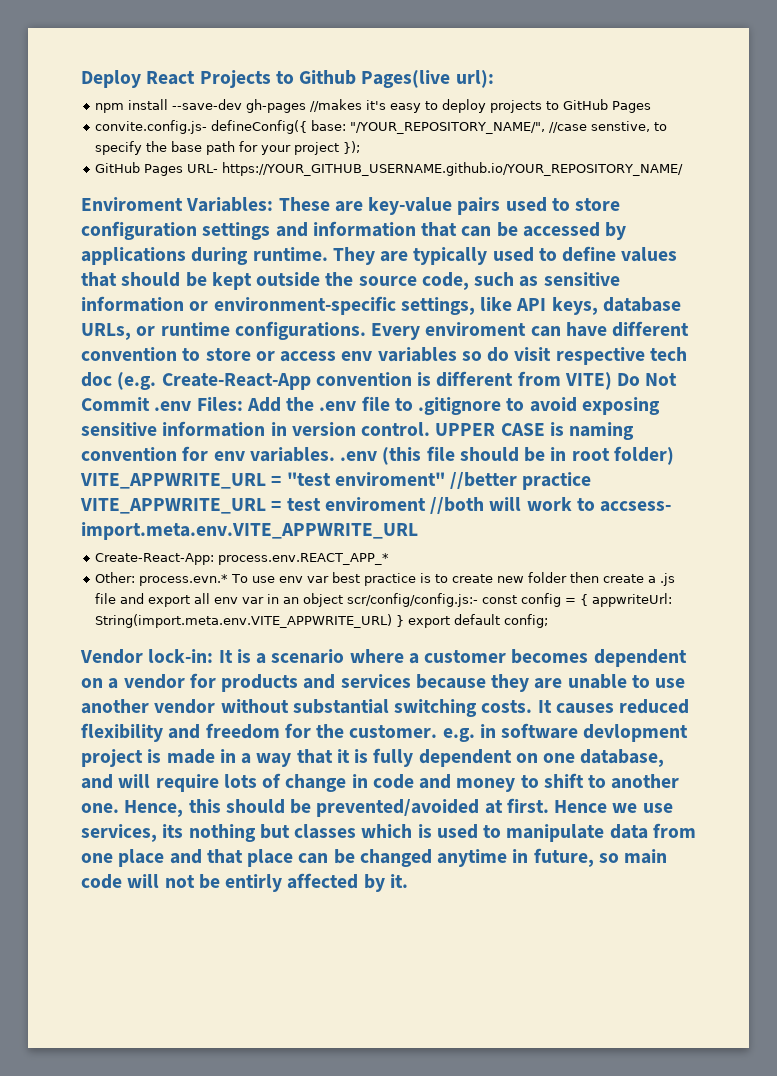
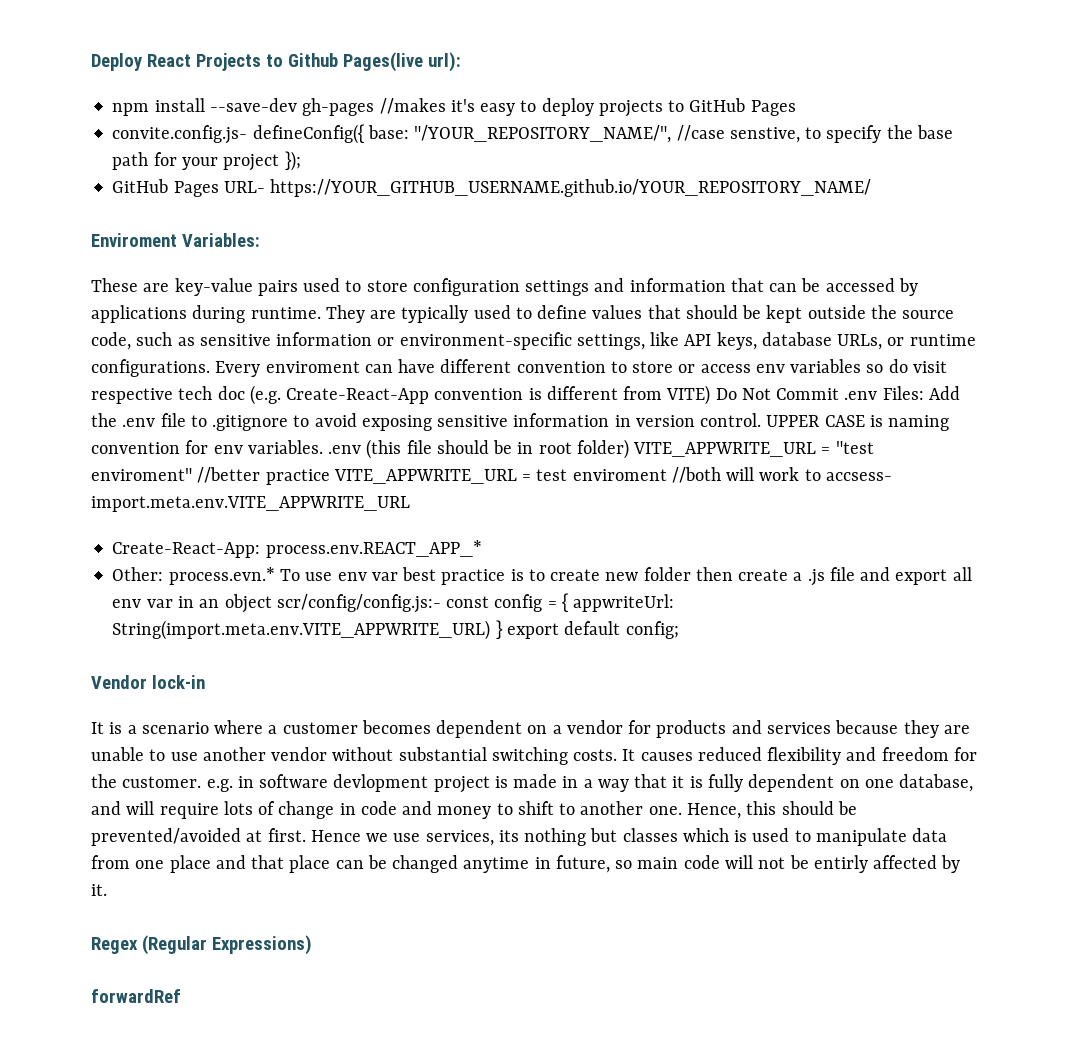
- Enviroment Variables: These are key-value pairs used to store configuration settings and information that can be accessed by applications during runtime.
+ Enviroment Variables:
+ These are key-value pairs used to store configuration settings and information that can be accessed by applications during runtime.
- Vendor lock-in: It is a scenario where a customer becomes dependent on a vendor for products and services because they are unable to use another vendor without substantial switching costs.
+ Vendor lock-in
+ It is a scenario where a customer becomes dependent on a vendor for products and services because they are unable to use another vendor without substantial switching costs.
+ Regex (Regular Expressions)
+ forwardRef

